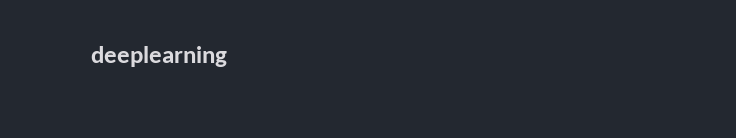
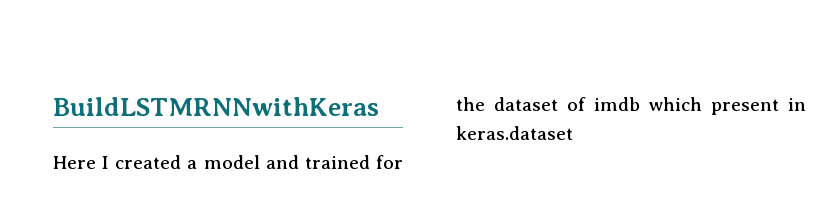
- deeplearning
+ BuildLSTMRNNwithKeras
+ Here I created a model and trained for the dataset of imdb which present in keras.dataset

